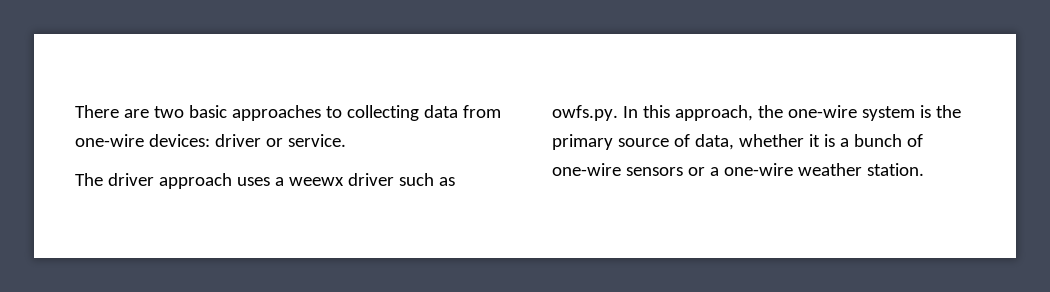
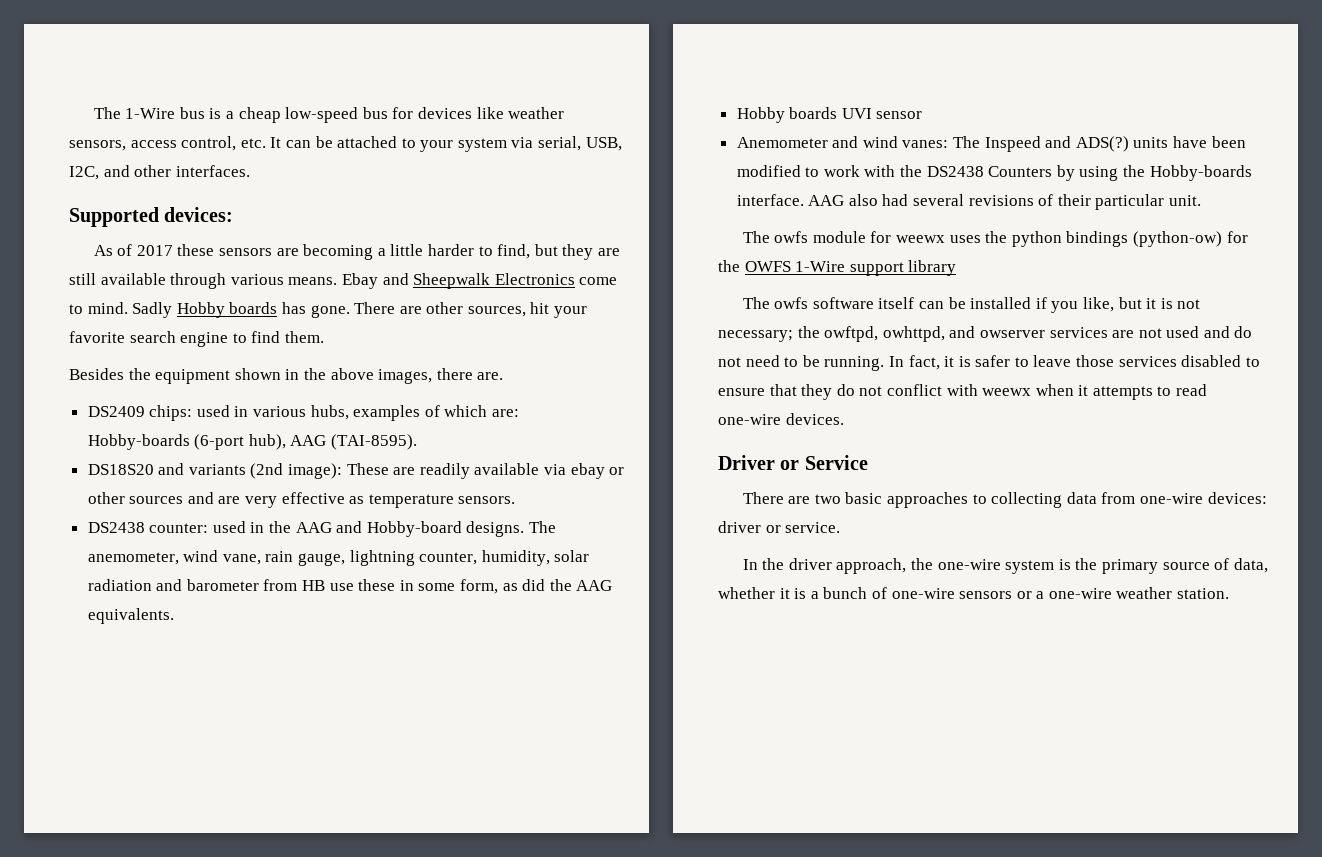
+ The 1-Wire bus is a cheap low-speed bus for devices like weather sensors, access control, etc. It can be attached to your system via serial, USB, I2C, and other interfaces.
+ Supported devices:
+ As of 2017 these sensors are becoming a little harder to find, but they are still available through various means. Ebay and Sheepwalk Electronics come to mind. Sadly Hobby boards has gone. There are other sources, hit your favorite search engine to find them.
+ Besides the equipment shown in the above images, there are.
+ DS2409 chips: used in various hubs, examples of which are: Hobby-boards (6-port hub), AAG (TAI-8595).
+ DS18S20 and variants (2nd image): These are readily available via ebay or other sources and are very effective as temperature sensors.
+ DS2438 counter: used in the AAG and Hobby-board designs. The anemometer, wind vane, rain gauge, lightning counter, humidity, solar radiation and barometer from HB use these in some form, as did the AAG equivalents.
+ Hobby boards UVI sensor
+ Anemometer and wind vanes: The Inspeed and ADS(?) units have been modified to work with the DS2438 Counters by using the Hobby-boards interface. AAG also had several revisions of their particular unit.
+ The owfs module for weewx uses the python bindings (python-ow) for the OWFS 1-Wire support library
+ The owfs software itself can be installed if you like, but it is not necessary; the owftpd, owhttpd, and owserver services are not used and do not need to be running. In fact, it is safer to leave those services disabled to ensure that they do not conflict with weewx when it attempts to read one-wire devices.
+ Driver or Service
- The driver approach uses a weewx driver such as owfs.py. In this approach, the one-wire system is the primary source of data, whether it is a bunch of one-wire sensors or a one-wire weather station.
+ In the driver approach, the one-wire system is the primary source of data, whether it is a bunch of one-wire sensors or a one-wire weather station.

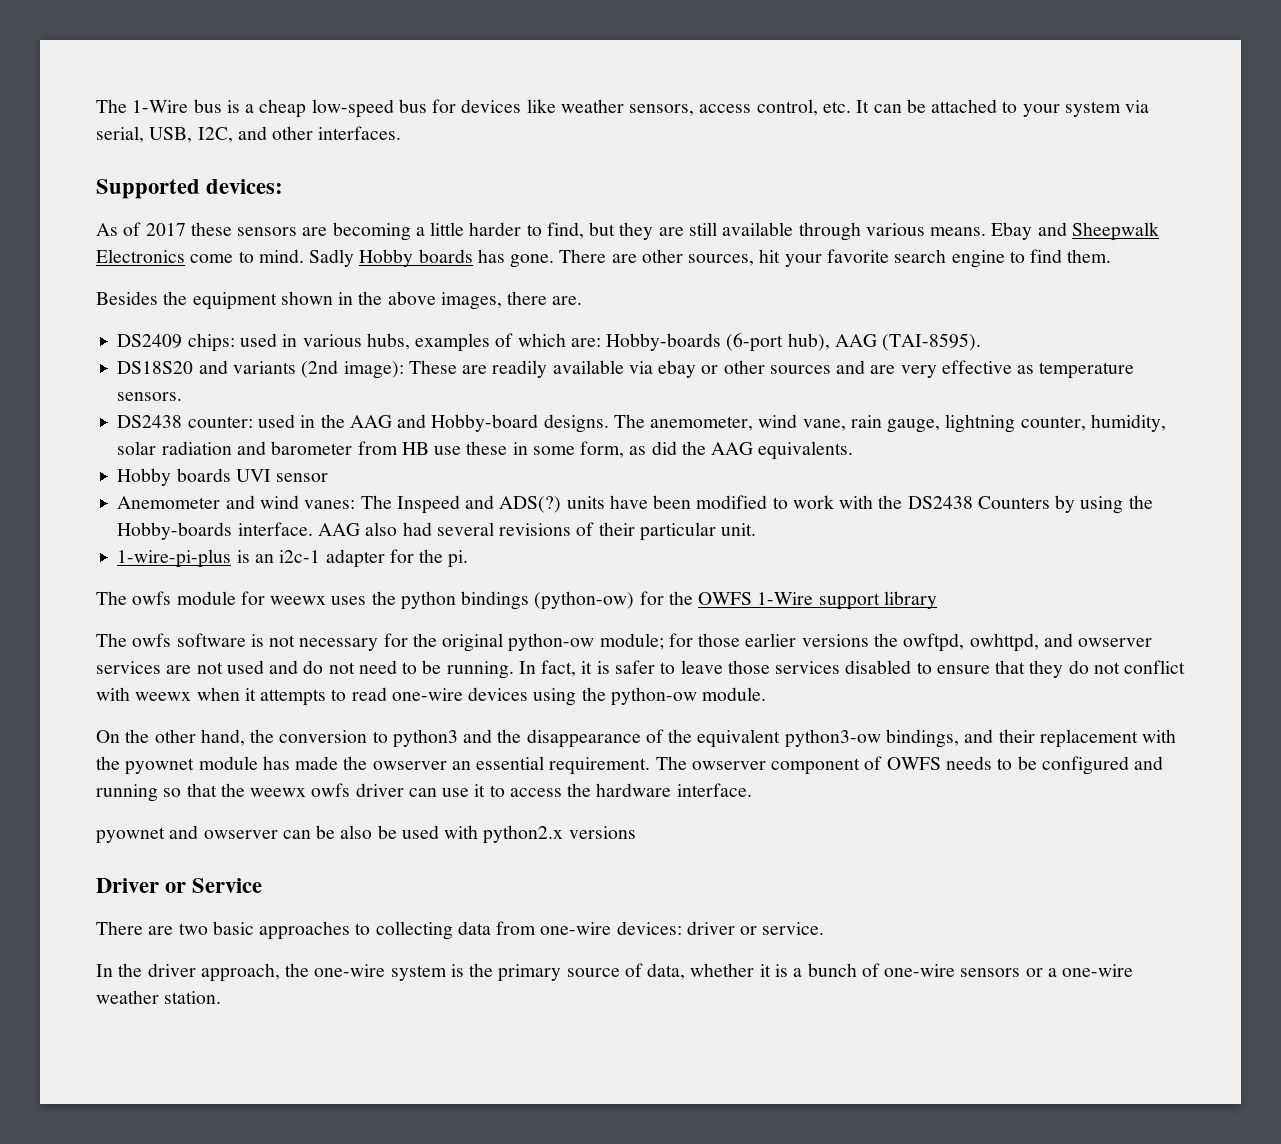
+ 1-wire-pi-plus is an i2c-1 adapter for the pi.
- The owfs software itself can be installed if you like, but it is not necessary; the owftpd, owhttpd, and owserver services are not used and do not need to be running.
+ The owfs software is not necessary for the original python-ow module; for those earlier versions the owftpd, owhttpd, and owserver services are not used and do not need to be running.
- In fact, it is safer to leave those services disabled to ensure that they do not conflict with weewx when it attempts to read one-wire devices.
+ In fact, it is safer to leave those services disabled to ensure that they do not conflict with weewx when it attempts to read one-wire devices using the python-ow module.
+ On the other hand, the conversion to python3 and the disappearance of the equivalent python3-ow bindings, and their replacement with the pyownet module has made the owserver an essential requirement. The owserver component of OWFS needs to be configured and running so that the weewx owfs driver can use it to access the hardware interface.
+ pyownet and owserver can be also be used with python2.x versions

